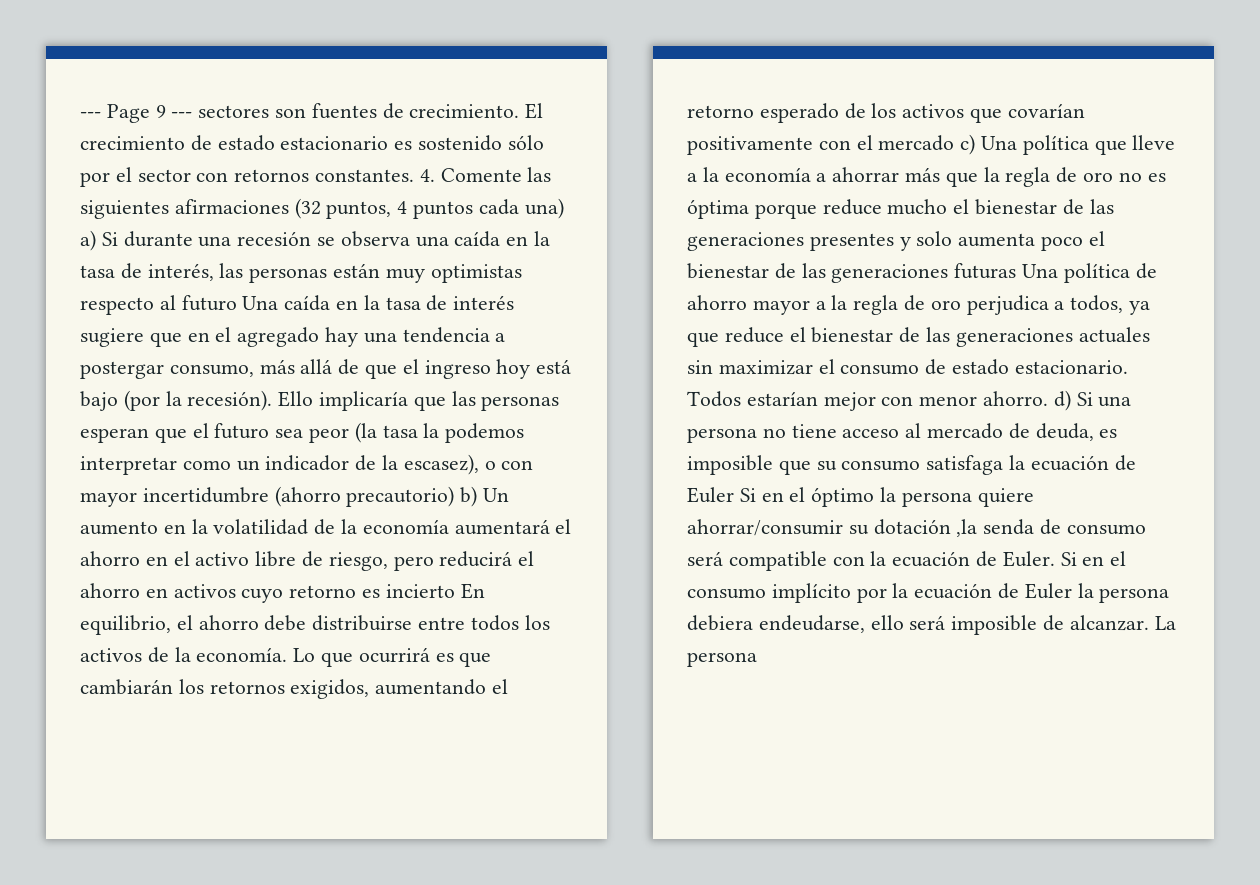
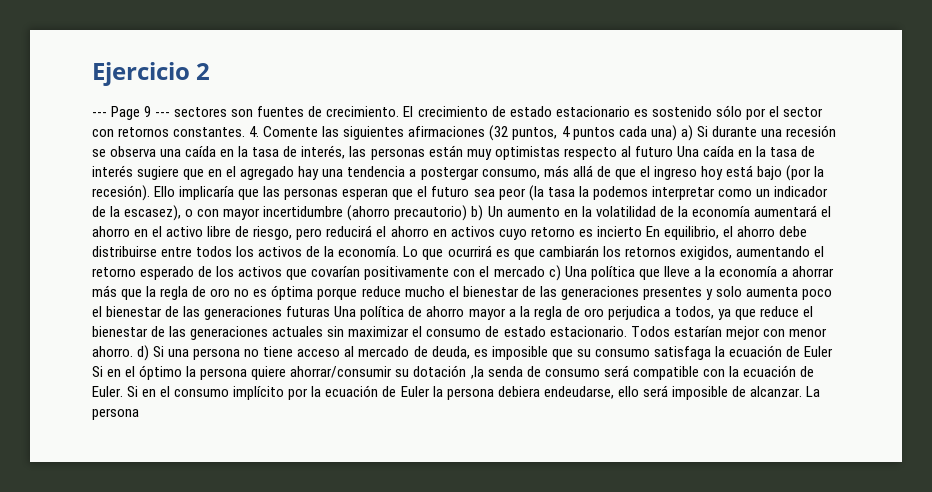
+ Ejercicio 2

